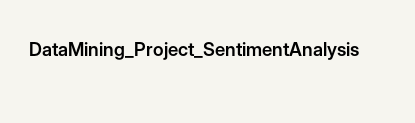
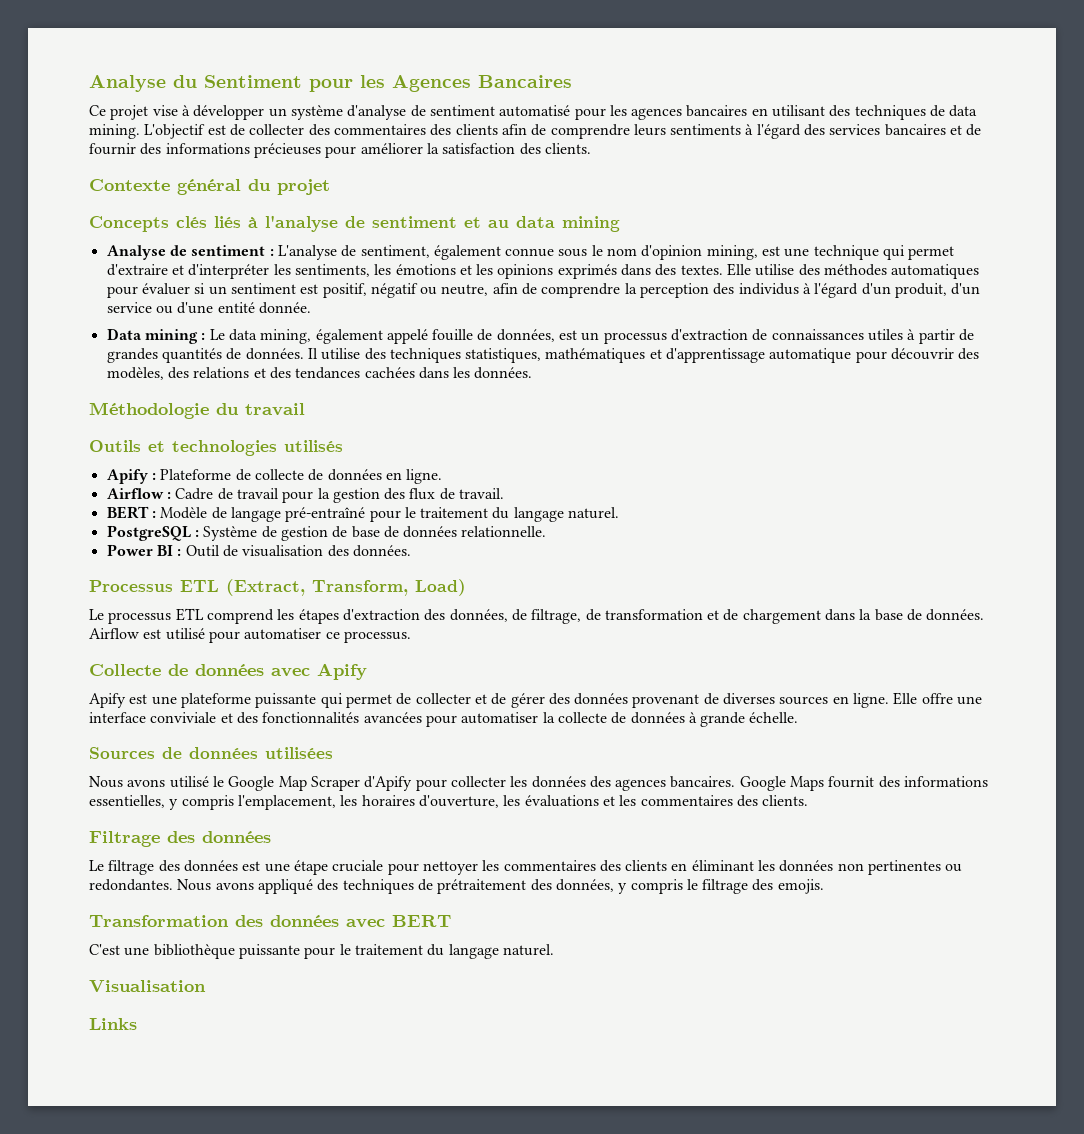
- DataMining_Project_SentimentAnalysis
+ Analyse du Sentiment pour les Agences Bancaires
+ Ce projet vise à développer un système d'analyse de sentiment automatisé pour les agences bancaires en utilisant des techniques de data mining. L'objectif est de collecter des commentaires des clients afin de comprendre leurs sentiments à l'égard des services bancaires et de fournir des informations précieuses pour améliorer la satisfaction des clients.
+ Contexte général du projet
+ Concepts clés liés à l'analyse de sentiment et au data mining
+ Analyse de sentiment : L'analyse de sentiment, également connue sous le nom d'opinion mining, est une technique qui permet d'extraire et d'interpréter les sentiments, les émotions et les opinions exprimés dans des textes. Elle utilise des méthodes automatiques pour évaluer si un sentiment est positif, négatif ou neutre, afin de comprendre la perception des individus à l'égard d'un produit, d'un service ou d'une entité donnée.
+ Data mining : Le data mining, également appelé fouille de données, est un processus d'extraction de connaissances utiles à partir de grandes quantités de données. Il utilise des techniques statistiques, mathématiques et d'apprentissage automatique pour découvrir des modèles, des relations et des tendances cachées dans les données.
+ Méthodologie du travail
+ Outils et technologies utilisés
+ Apify : Plateforme de collecte de données en ligne.
+ Airflow : Cadre de travail pour la gestion des flux de travail.
+ BERT : Modèle de langage pré-entraîné pour le traitement du langage naturel.
+ PostgreSQL : Système de gestion de base de données relationnelle.
+ Power BI : Outil de visualisation des données.
+ Processus ETL (Extract, Transform, Load)
+ Le processus ETL comprend les étapes d'extraction des données, de filtrage, de transformation et de chargement dans la base de données. Airflow est utilisé pour automatiser ce processus.
+ Collecte de données avec Apify
+ Apify est une plateforme puissante qui permet de collecter et de gérer des données provenant de diverses sources en ligne. Elle offre une interface conviviale et des fonctionnalités avancées pour automatiser la collecte de données à grande échelle.
+ Sources de données utilisées
+ Nous avons utilisé le Google Map Scraper d'Apify pour collecter les données des agences bancaires. Google Maps fournit des informations essentielles, y compris l'emplacement, les horaires d'ouverture, les évaluations et les commentaires des clients.
+ Filtrage des données
+ Le filtrage des données est une étape cruciale pour nettoyer les commentaires des clients en éliminant les données non pertinentes ou redondantes. Nous avons appliqué des techniques de prétraitement des données, y compris le filtrage des emojis.
+ Transformation des données avec BERT
+ C'est une bibliothèque puissante pour le traitement du langage naturel.
+ Visualisation
+ Links

